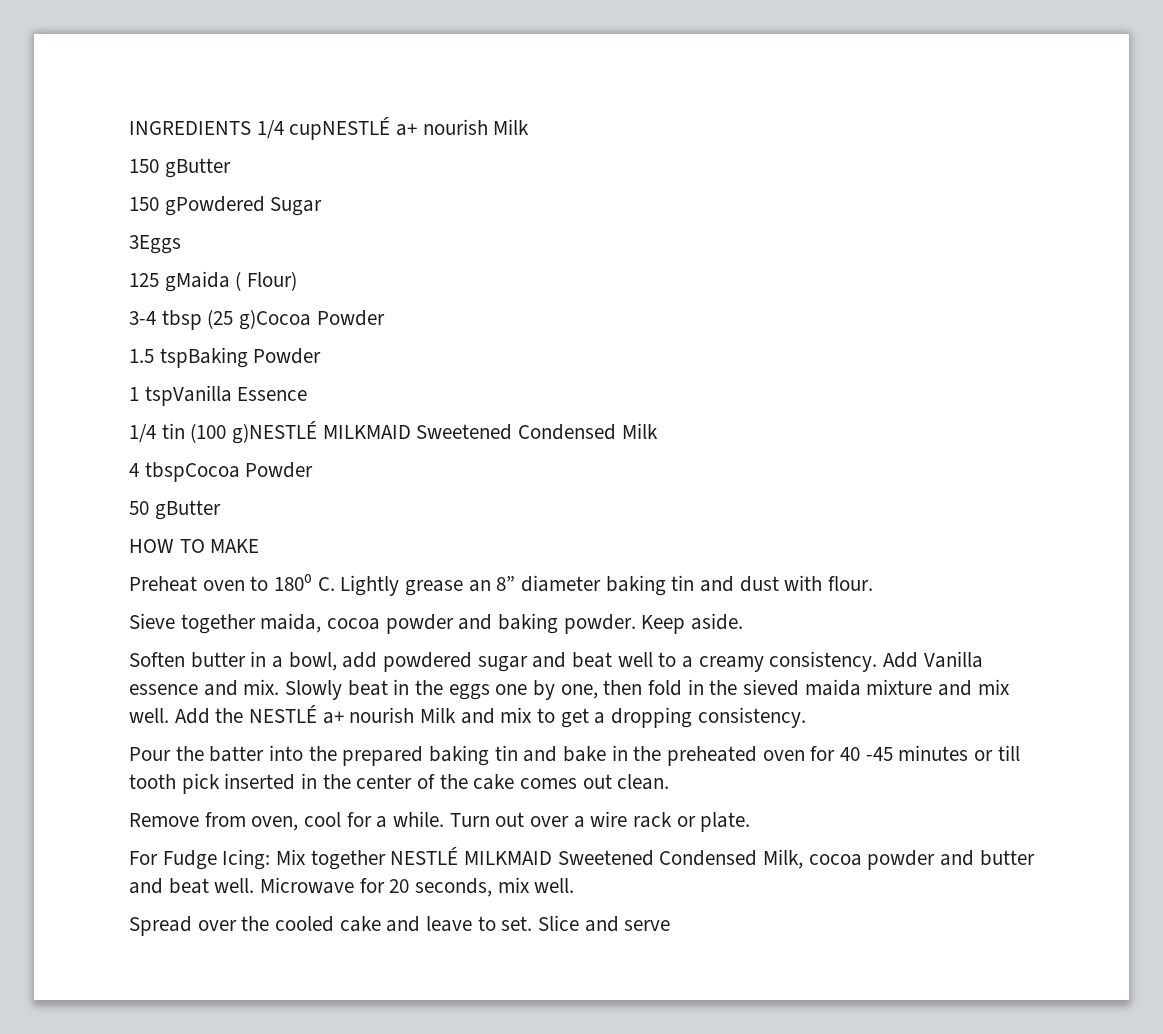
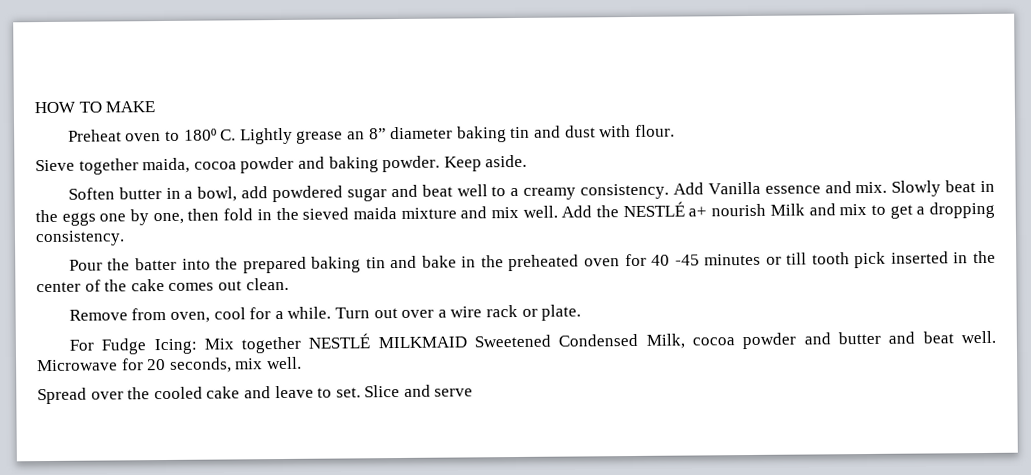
- INGREDIENTS 1/4 cupNESTLÉ a+ nourish Milk
- 150 gButter
- 150 gPowdered Sugar
- 3Eggs
- 125 gMaida ( Flour)
- 3-4 tbsp (25 g)Cocoa Powder
- 1.5 tspBaking Powder
- 1 tspVanilla Essence
- 1/4 tin (100 g)NESTLÉ MILKMAID Sweetened Condensed Milk
- 4 tbspCocoa Powder
- 50 gButter

